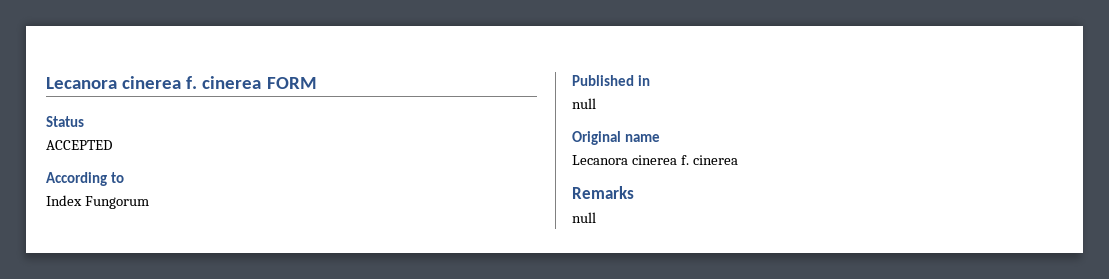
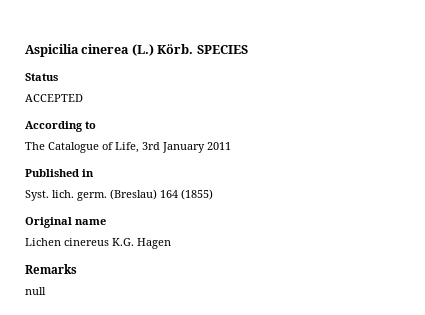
- Lecanora cinerea f. cinerea FORM
+ Aspicilia cinerea (L.) Körb. SPECIES
- Index Fungorum
+ The Catalogue of Life, 3rd January 2011
  Published in
- null
+ Syst. lich. germ. (Breslau) 164 (1855)
  Original name
- Lecanora cinerea f. cinerea
+ Lichen cinereus K.G. Hagen

